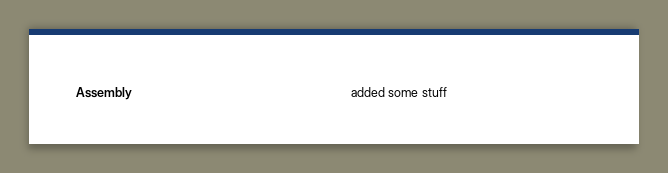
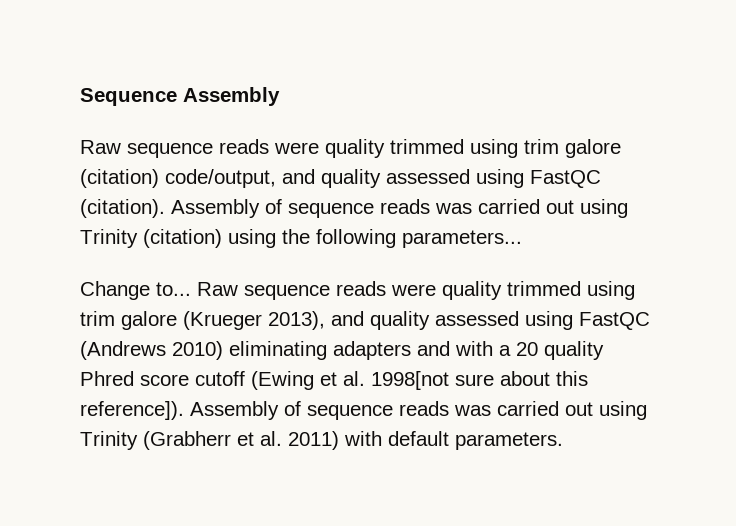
- Assembly
+ Sequence Assembly
- added some stuff
+ Raw sequence reads were quality trimmed using trim galore (citation) code/output, and quality assessed using FastQC (citation). Assembly of sequence reads was carried out using Trinity (citation) using the following parameters...
+ Change to... Raw sequence reads were quality trimmed using trim galore (Krueger 2013), and quality assessed using FastQC (Andrews 2010) eliminating adapters and with a 20 quality Phred score cutoff (Ewing et al. 1998[not sure about this reference]). Assembly of sequence reads was carried out using Trinity (Grabherr et al. 2011) with default parameters.

